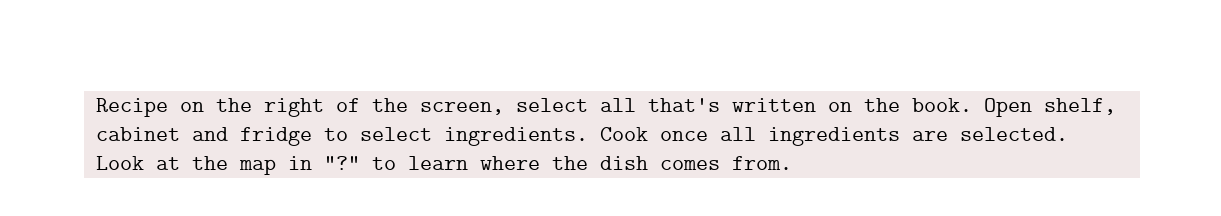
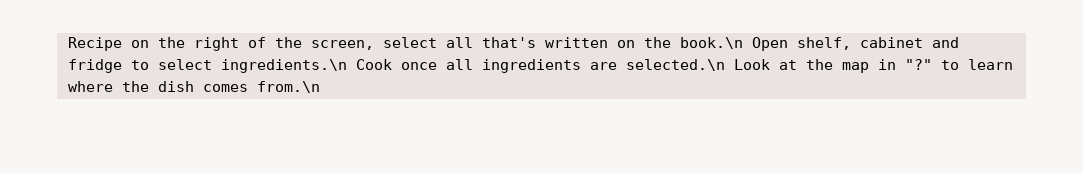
- Recipe on the right of the screen, select all that's written on the book. Open shelf, cabinet and fridge to select ingredients. Cook once all ingredients are selected. Look at the map in "?" to learn where the dish comes from.
+ Recipe on the right of the screen, select all that's written on the book.\n Open shelf, cabinet and fridge to select ingredients.\n Cook once all ingredients are selected.\n Look at the map in "?" to learn where the dish comes from.\n

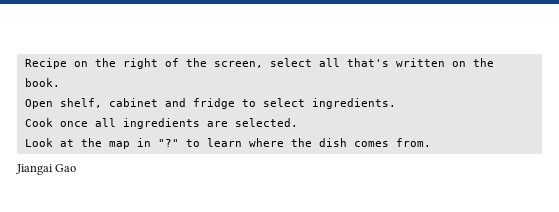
- Recipe on the right of the screen, select all that's written on the book.\n Open shelf, cabinet and fridge to select ingredients.\n Cook once all ingredients are selected.\n Look at the map in "?" to learn where the dish comes from.\n
+ Recipe on the right of the screen, select all that's written on the book.
+ Open shelf, cabinet and fridge to select ingredients.
+ Cook once all ingredients are selected.
+ Look at the map in "?" to learn where the dish comes from.
+ Jiangai Gao

